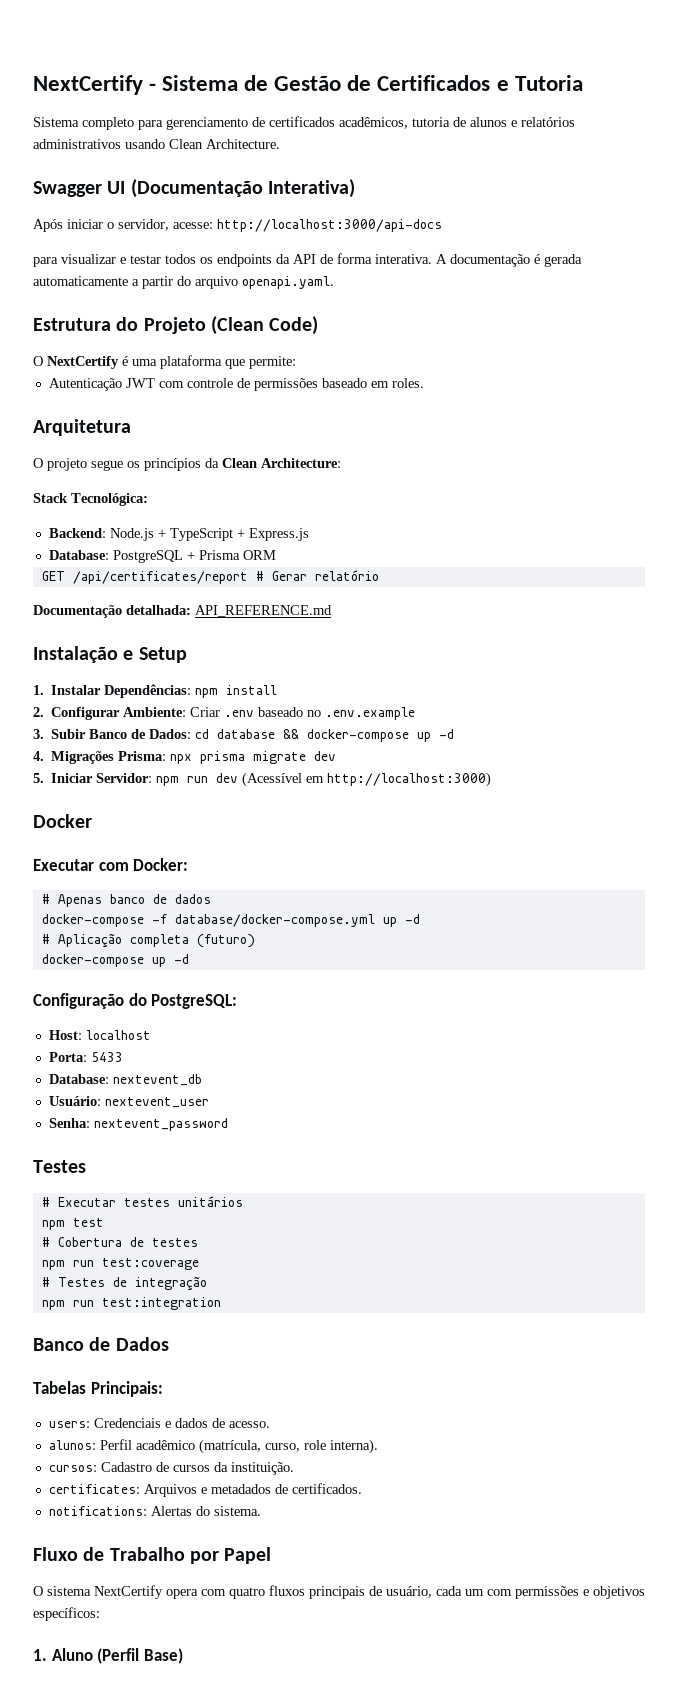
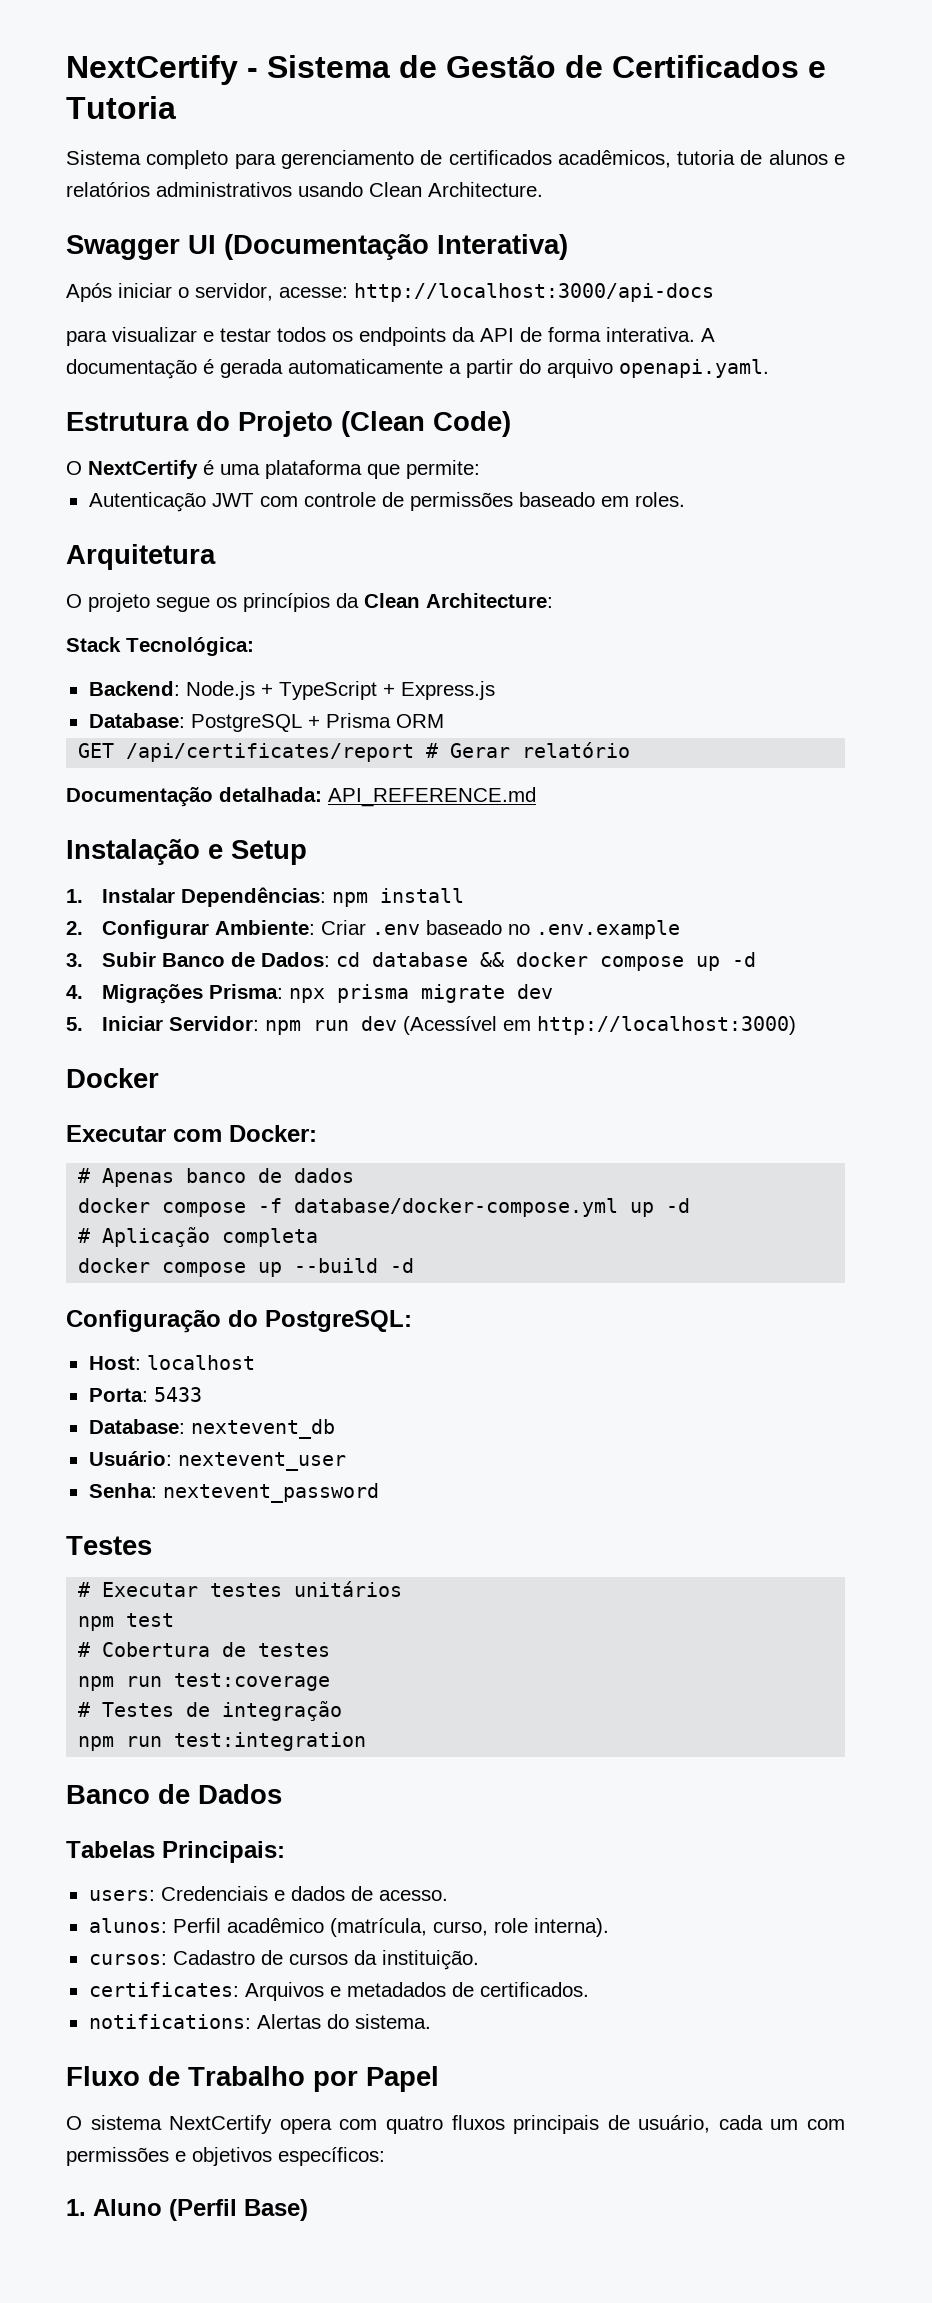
- 3. Subir Banco de Dados: cd database && docker-compose up -d
+ 3. Subir Banco de Dados: cd database && docker compose up -d
- docker-compose -f database/docker-compose.yml up -d
+ docker compose -f database/docker-compose.yml up -d
- # Aplicação completa (futuro)
- docker-compose up -d
+ # Aplicação completa
+ docker compose up --build -d

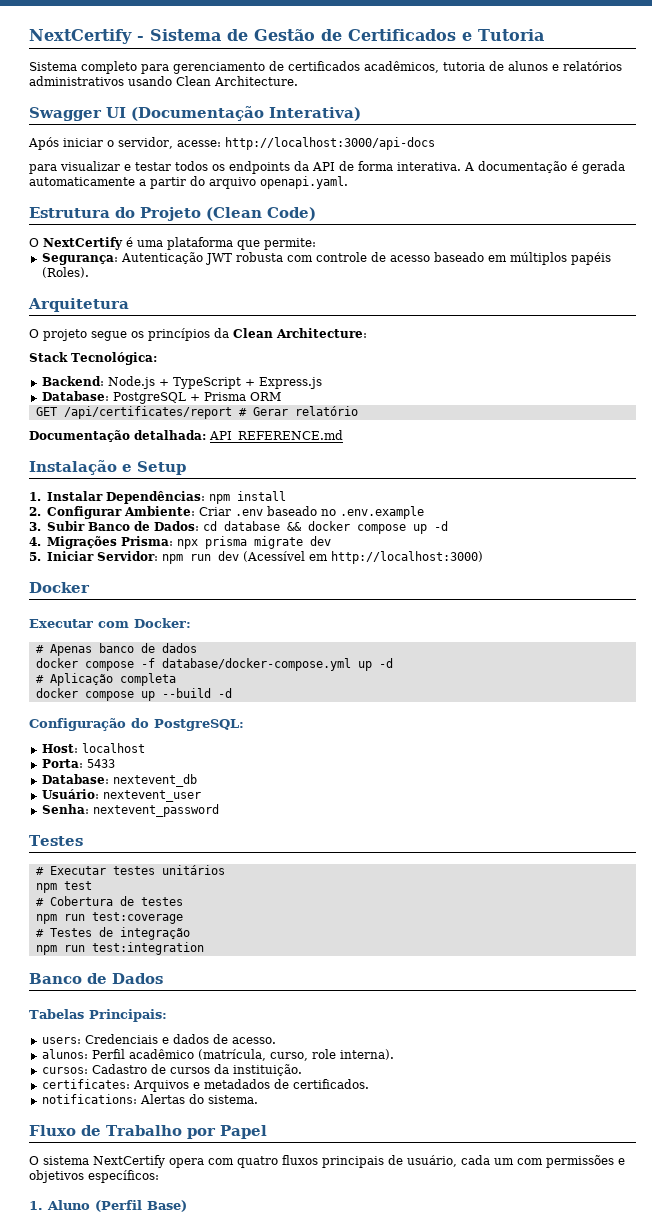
- Autenticação JWT com controle de permissões baseado em roles.
+ Segurança: Autenticação JWT robusta com controle de acesso baseado em múltiplos papéis (Roles).

